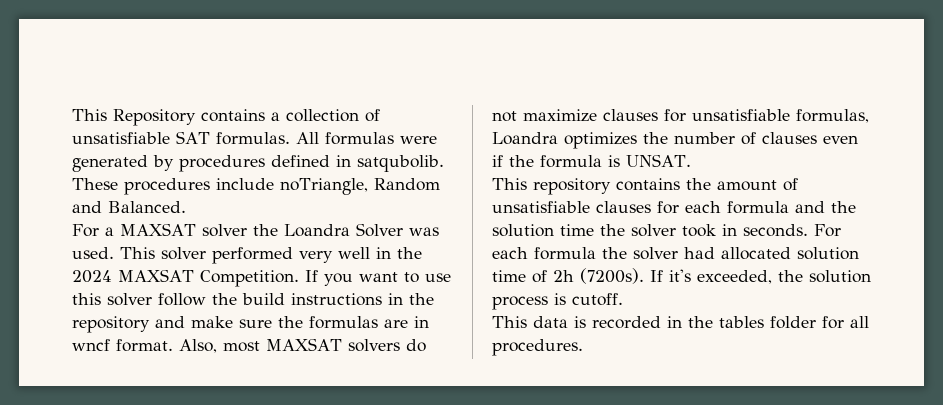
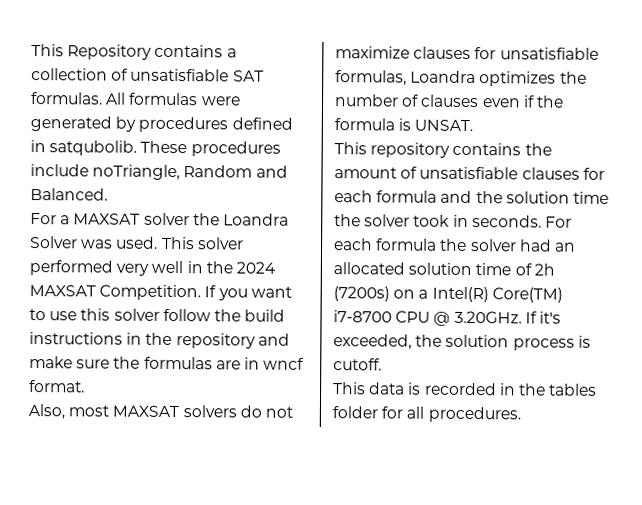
- If you want to use this solver follow the build instructions in the repository and make sure the formulas are in wncf format. Also, most MAXSAT solvers do not maximize clauses for unsatisfiable formulas, Loandra optimizes the number of clauses even if the formula is UNSAT.
+ If you want to use this solver follow the build instructions in the repository and make sure the formulas are in wncf format.
+ Also, most MAXSAT solvers do not maximize clauses for unsatisfiable formulas, Loandra optimizes the number of clauses even if the formula is UNSAT.
- For each formula the solver had allocated solution time of 2h (7200s). If it's exceeded, the solution process is cutoff.
+ For each formula the solver had an allocated solution time of 2h (7200s) on a Intel(R) Core(TM) i7-8700 CPU @ 3.20GHz. If it's exceeded, the solution process is cutoff.

